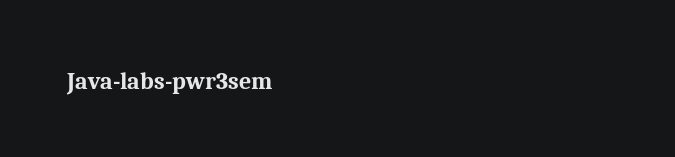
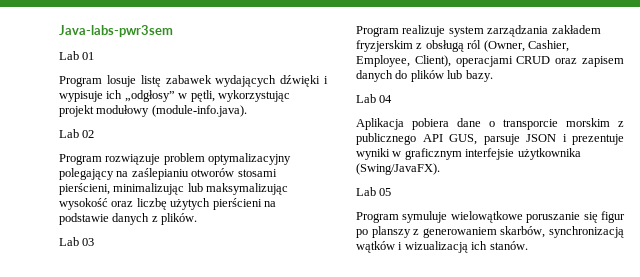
+ Lab 01
+ Program losuje listę zabawek wydających dźwięki i wypisuje ich „odgłosy” w pętli, wykorzystując projekt modułowy (module-info.java).
+ Lab 02
+ Program rozwiązuje problem optymalizacyjny polegający na zaślepianiu otworów stosami pierścieni, minimalizując lub maksymalizując wysokość oraz liczbę użytych pierścieni na podstawie danych z plików.
+ Lab 03
+ Program realizuje system zarządzania zakładem fryzjerskim z obsługą ról (Owner, Cashier, Employee, Client), operacjami CRUD oraz zapisem danych do plików lub bazy.
+ Lab 04
+ Aplikacja pobiera dane o transporcie morskim z publicznego API GUS, parsuje JSON i prezentuje wyniki w graficznym interfejsie użytkownika (Swing/JavaFX).
+ Lab 05
+ Program symuluje wielowątkowe poruszanie się figur po planszy z generowaniem skarbów, synchronizacją wątków i wizualizacją ich stanów.

